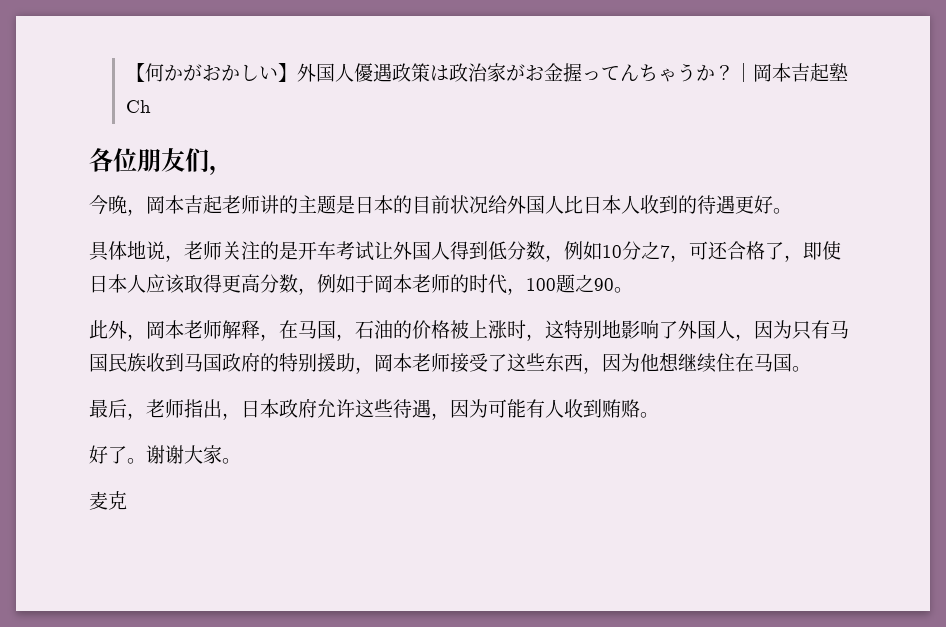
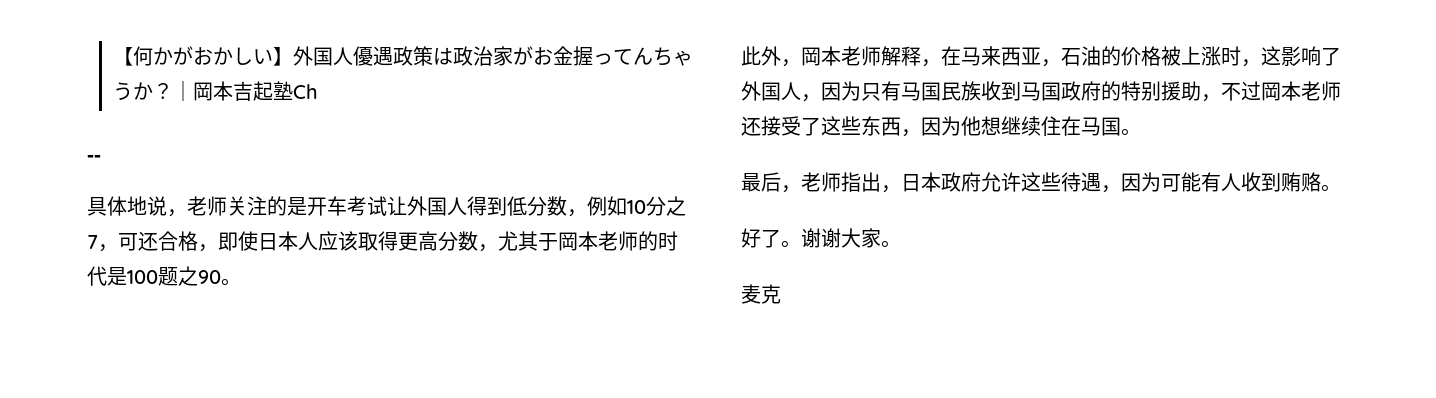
- 各位朋友们，
- 今晚，岡本吉起老师讲的主题是日本的目前状况给外国人比日本人收到的待遇更好。
+ --
- 具体地说，老师关注的是开车考试让外国人得到低分数，例如10分之7，可还合格了，即使日本人应该取得更高分数，例如于岡本老师的时代，100题之90。
+ 具体地说，老师关注的是开车考试让外国人得到低分数，例如10分之7，可还合格，即使日本人应该取得更高分数，尤其于岡本老师的时代是100题之90。
- 此外，岡本老师解释，在马国，石油的价格被上涨时，这特别地影响了外国人，因为只有马国民族收到马国政府的特别援助，岡本老师接受了这些东西，因为他想继续住在马国。
+ 此外，岡本老师解释，在马来西亚，石油的价格被上涨时，这影响了外国人，因为只有马国民族收到马国政府的特别援助，不过岡本老师还接受了这些东西，因为他想继续住在马国。

